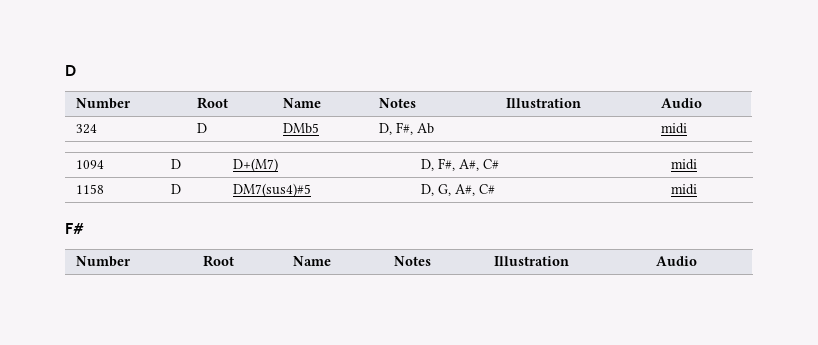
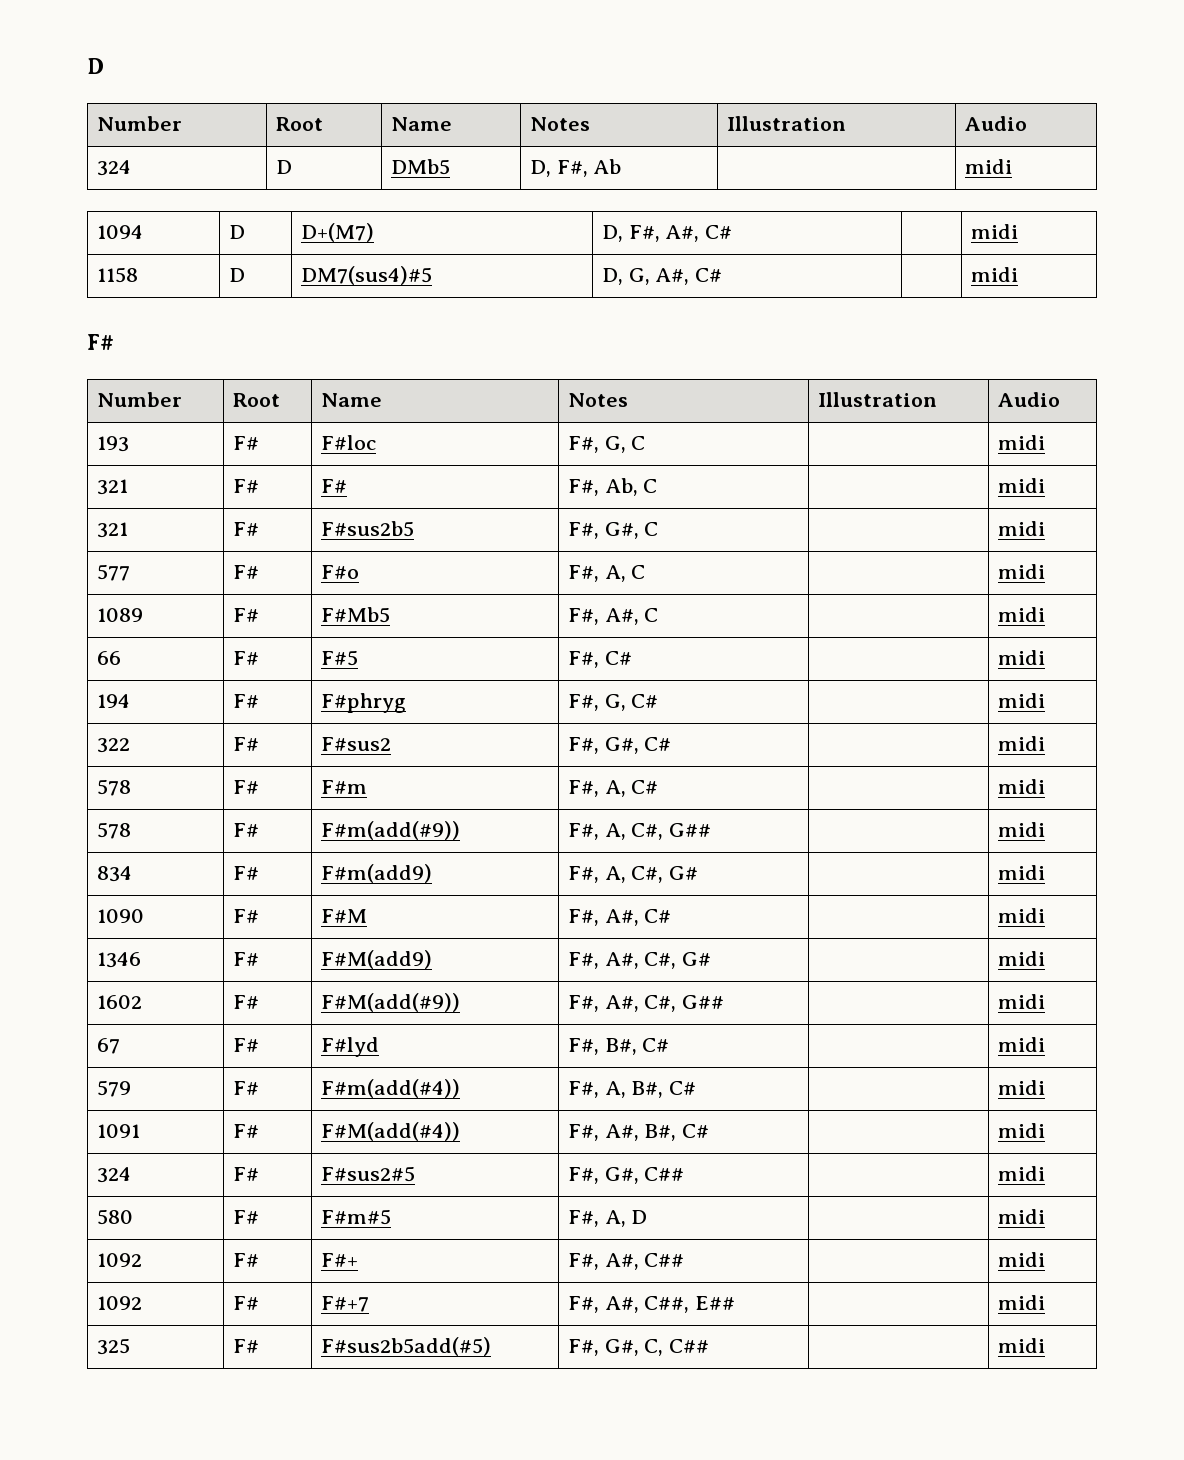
+ 193 | F# | F#loc | F#, G, C | | midi
+ 321 | F# | F# | F#, Ab, C | | midi
+ 321 | F# | F#sus2b5 | F#, G#, C | | midi
+ 577 | F# | F#o | F#, A, C | | midi
+ 1089 | F# | F#Mb5 | F#, A#, C | | midi
+ 66 | F# | F#5 | F#, C# | | midi
+ 194 | F# | F#phryg | F#, G, C# | | midi
+ 322 | F# | F#sus2 | F#, G#, C# | | midi
+ 578 | F# | F#m | F#, A, C# | | midi
+ 578 | F# | F#m(add(#9)) | F#, A, C#, G## | | midi
+ 834 | F# | F#m(add9) | F#, A, C#, G# | | midi
+ 1090 | F# | F#M | F#, A#, C# | | midi
+ 1346 | F# | F#M(add9) | F#, A#, C#, G# | | midi
+ 1602 | F# | F#M(add(#9)) | F#, A#, C#, G## | | midi
+ 67 | F# | F#lyd | F#, B#, C# | | midi
+ 579 | F# | F#m(add(#4)) | F#, A, B#, C# | | midi
+ 1091 | F# | F#M(add(#4)) | F#, A#, B#, C# | | midi
+ 324 | F# | F#sus2#5 | F#, G#, C## | | midi
+ 580 | F# | F#m#5 | F#, A, D | | midi
+ 1092 | F# | F#+ | F#, A#, C## | | midi
+ 1092 | F# | F#+7 | F#, A#, C##, E## | | midi
+ 325 | F# | F#sus2b5add(#5) | F#, G#, C, C## | | midi

